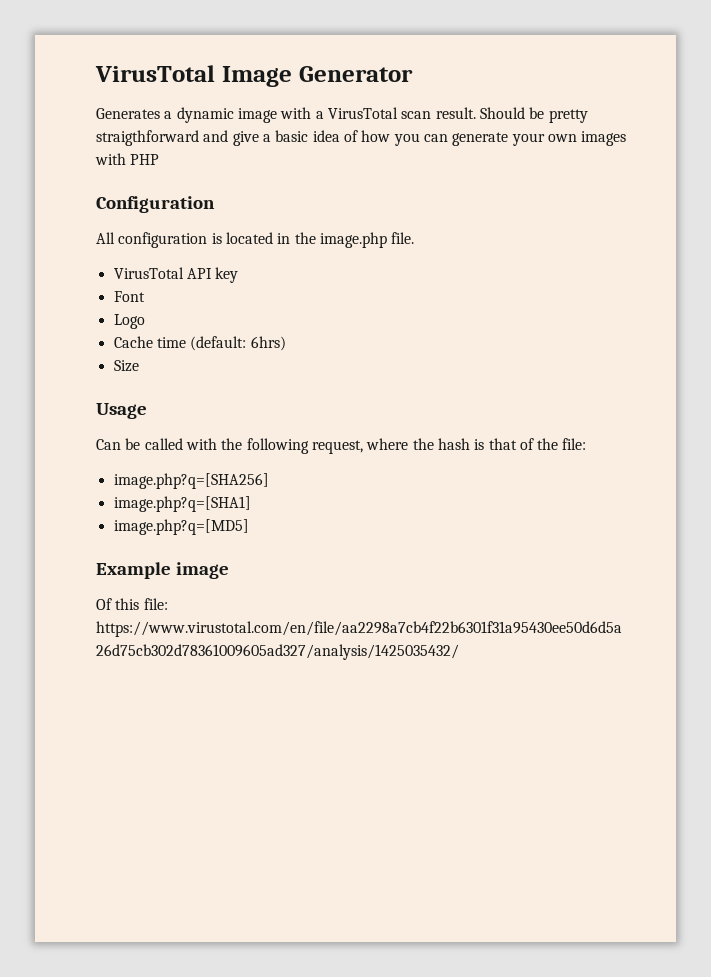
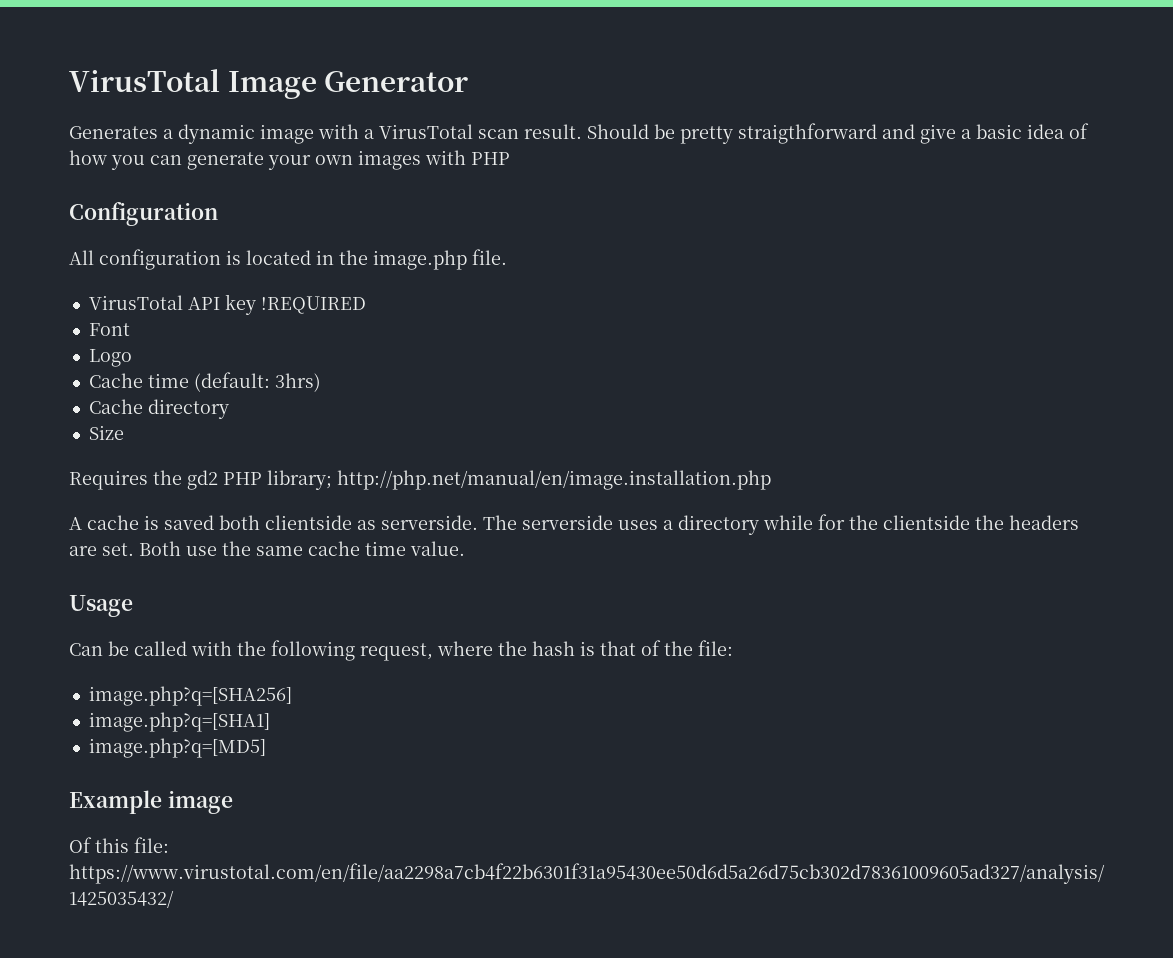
- VirusTotal API key
+ VirusTotal API key !REQUIRED
- Cache time (default: 6hrs)
+ Cache time (default: 3hrs)
+ Cache directory
  Size
+ Requires the gd2 PHP library; http://php.net/manual/en/image.installation.php
+ A cache is saved both clientside as serverside. The serverside uses a directory while for the clientside the headers are set. Both use the same cache time value.

